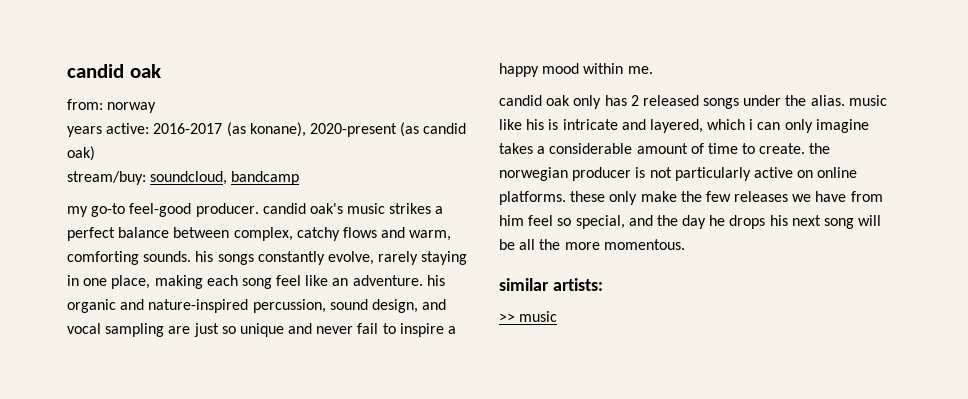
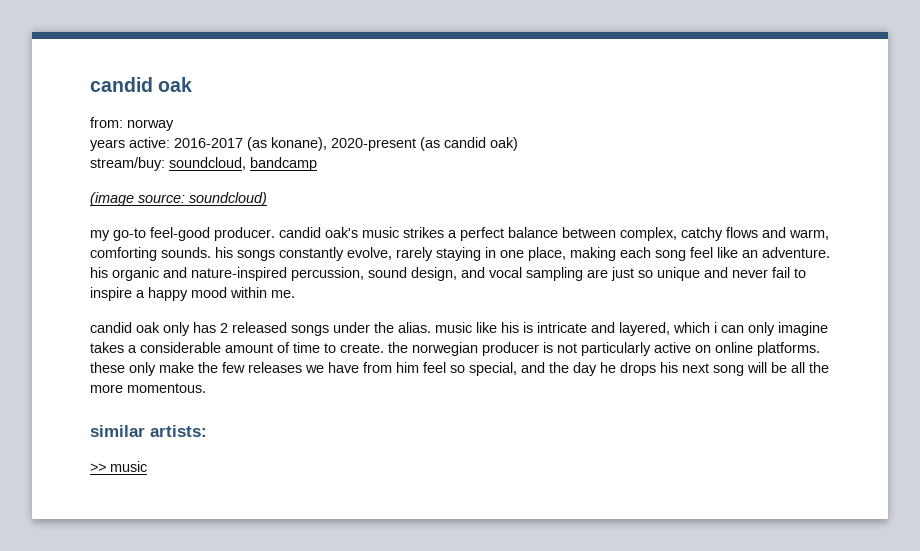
+ (image source: soundcloud)

